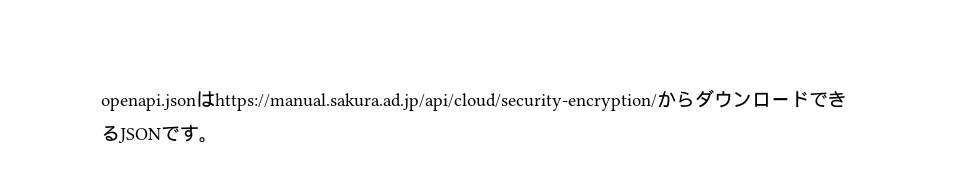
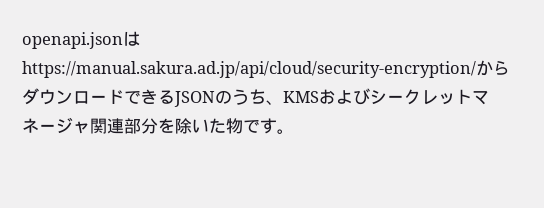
- openapi.jsonはhttps://manual.sakura.ad.jp/api/cloud/security-encryption/からダウンロードできるJSONです。
+ openapi.jsonはhttps://manual.sakura.ad.jp/api/cloud/security-encryption/からダウンロードできるJSONのうち、KMSおよびシークレットマネージャ関連部分を除いた物です。

